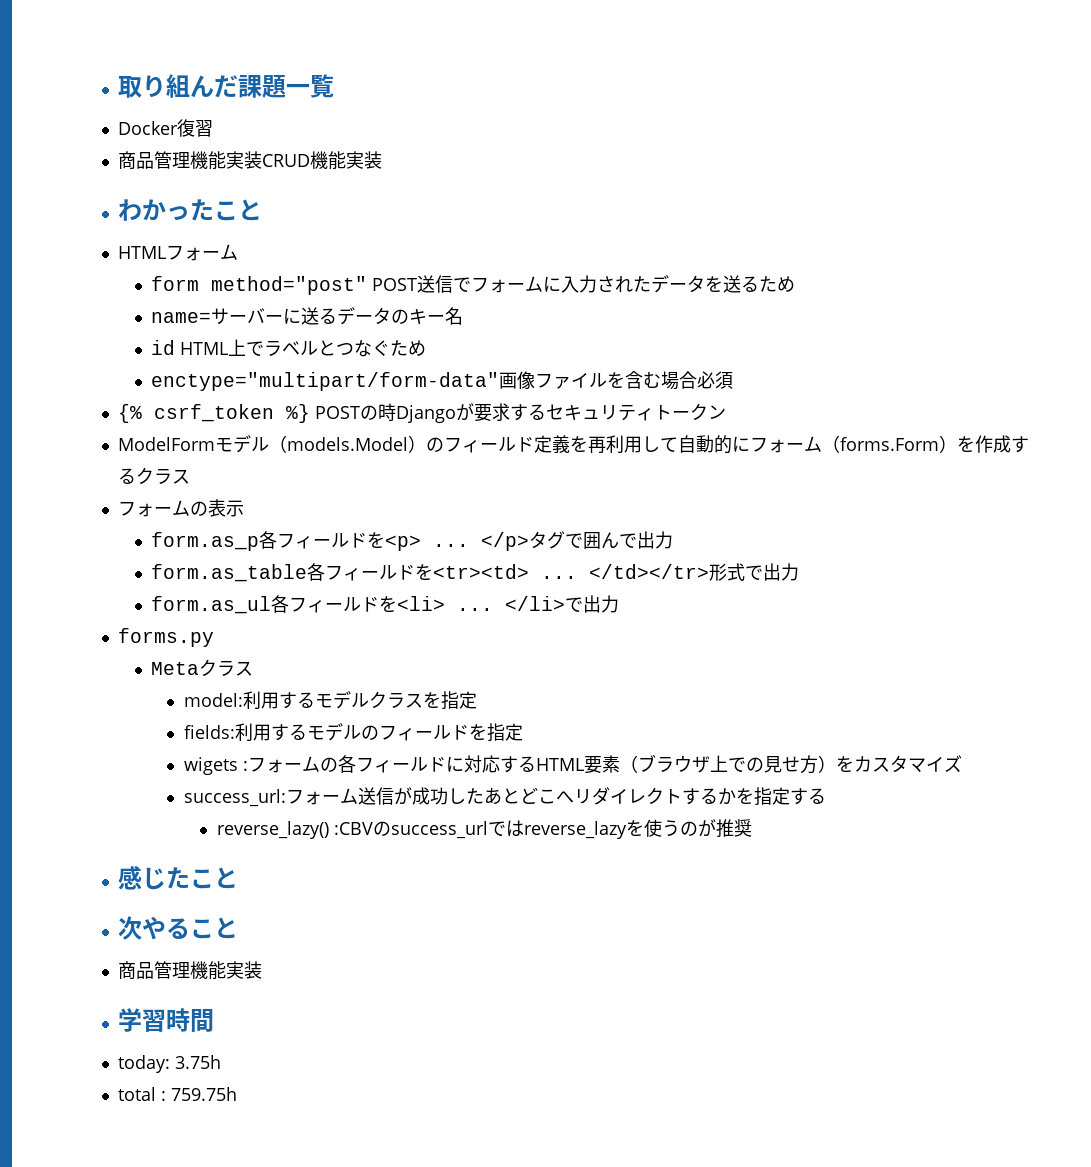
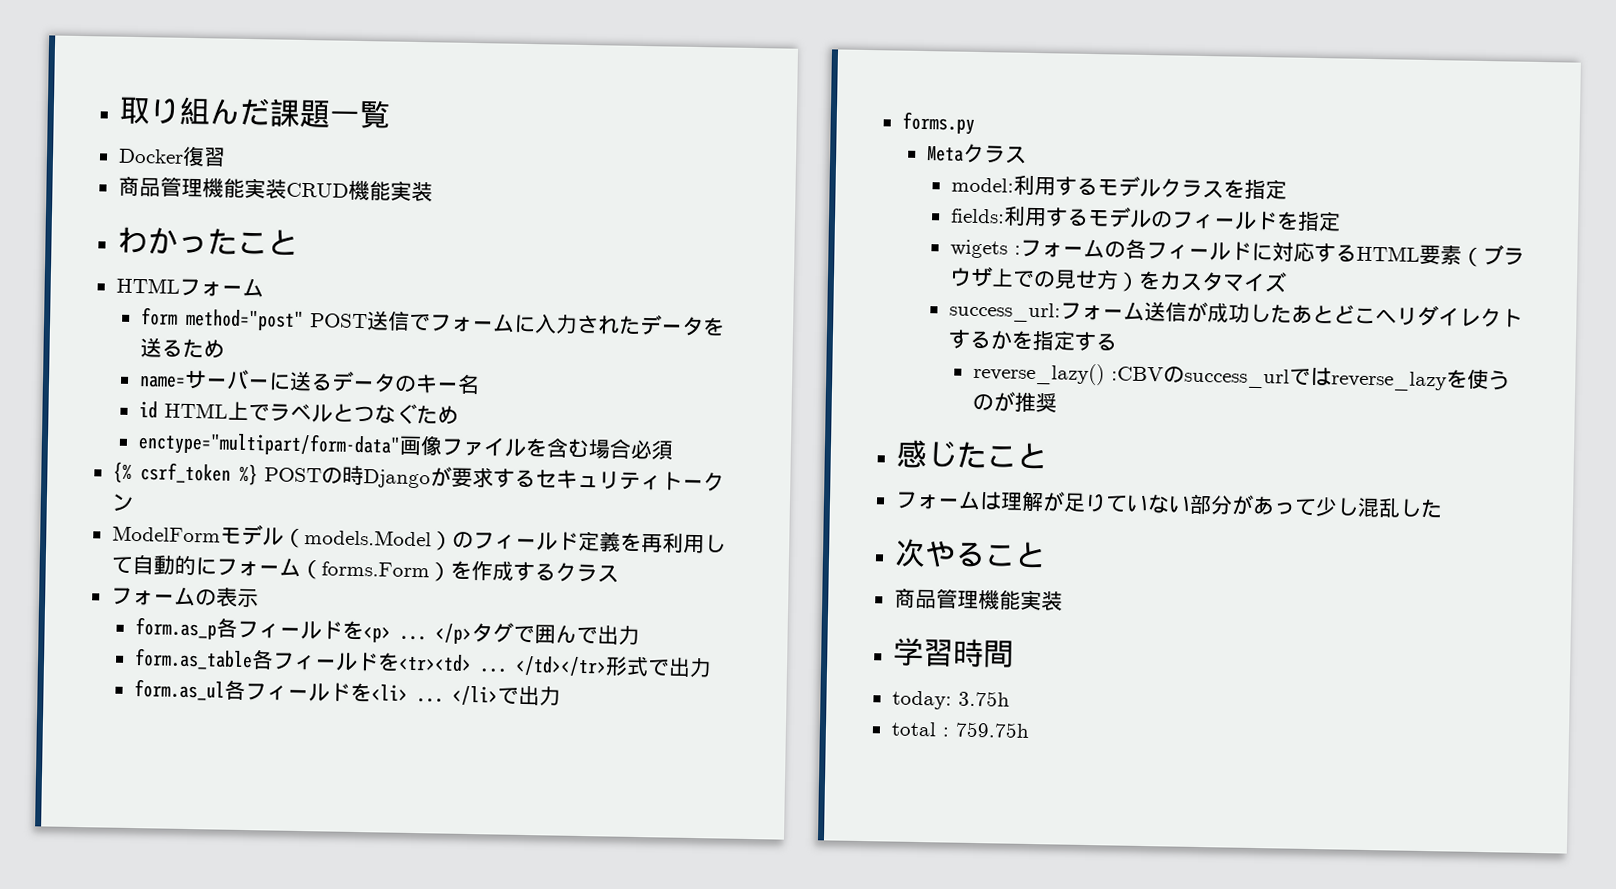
+ フォームは理解が足りていない部分があって少し混乱した

